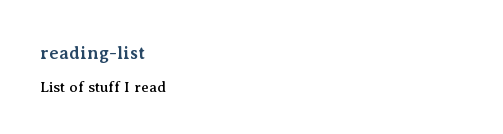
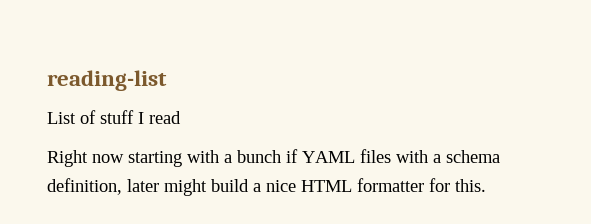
+ Right now starting with a bunch if YAML files with a schema definition, later might build a nice HTML formatter for this.

